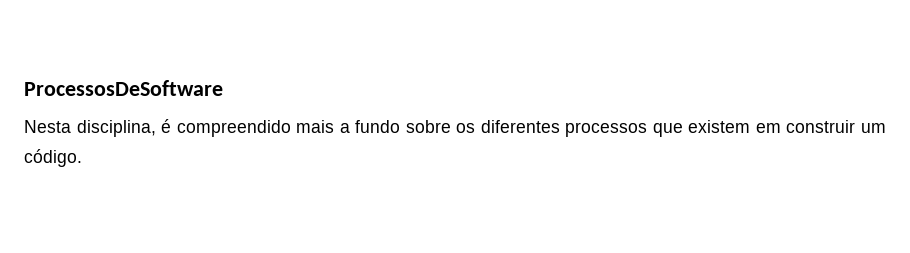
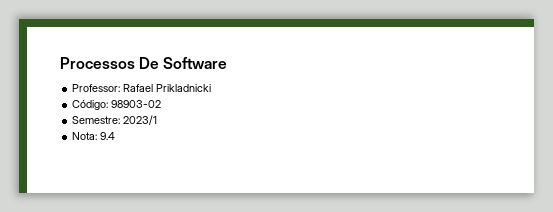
- ProcessosDeSoftware
- Nesta disciplina, é compreendido mais a fundo sobre os diferentes processos que existem em construir um código.
+ Processos De Software
+ Professor: Rafael Prikladnicki
+ Código: 98903-02
+ Semestre: 2023/1
+ Nota: 9.4

